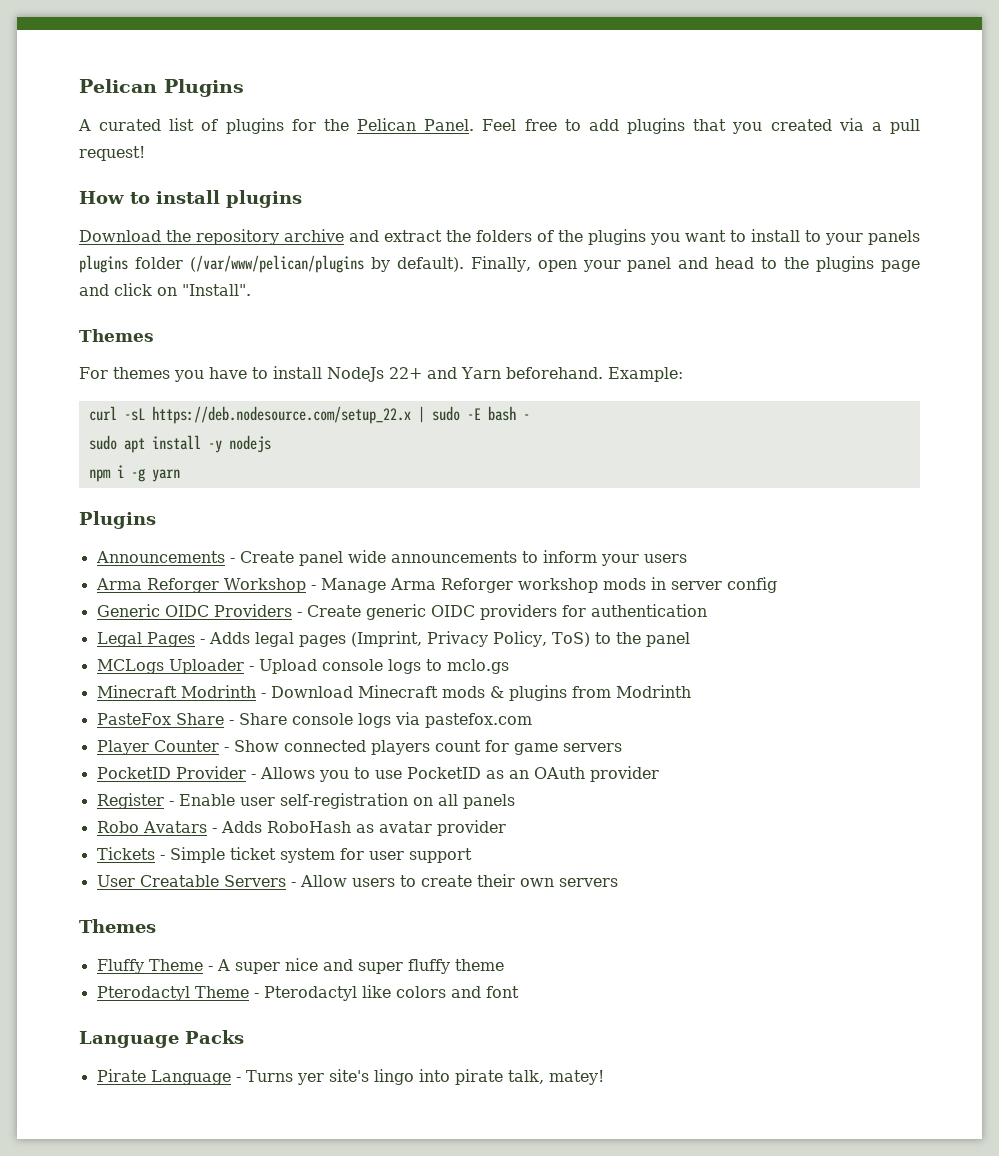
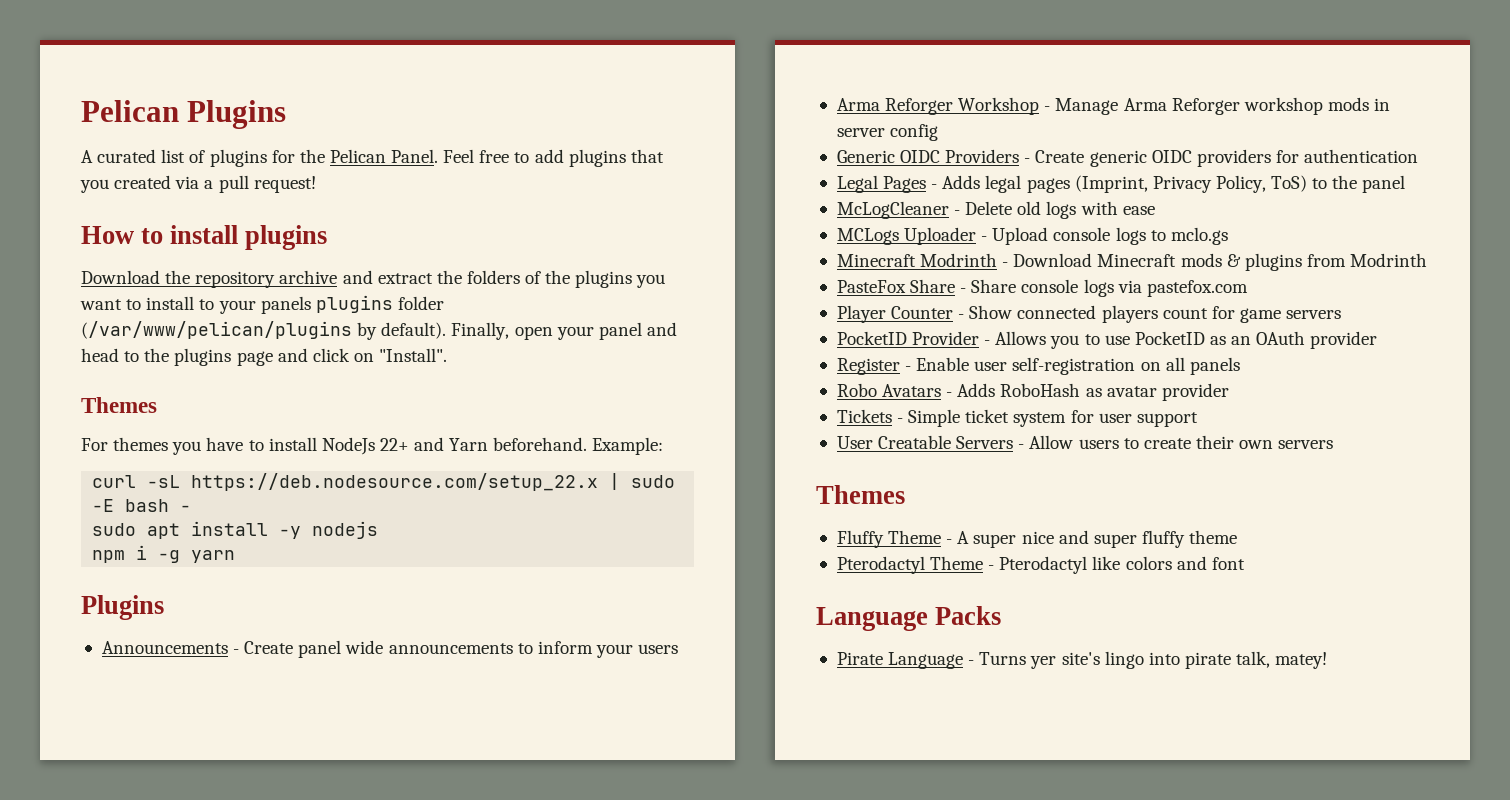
+ McLogCleaner - Delete old logs with ease

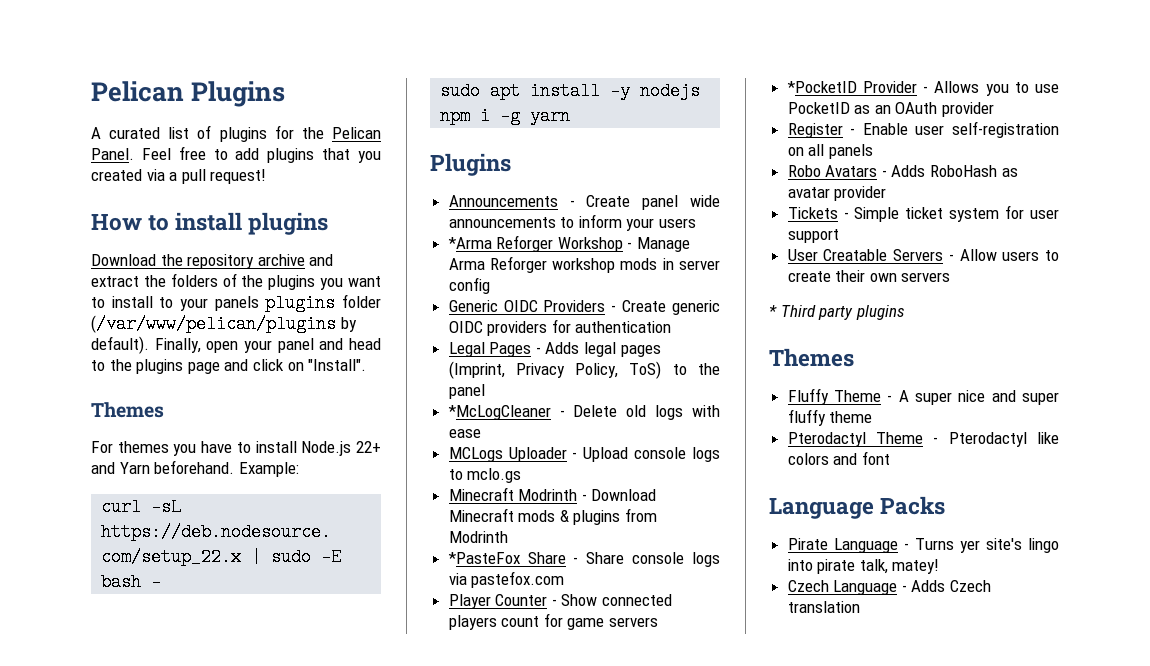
- For themes you have to install NodeJs 22+ and Yarn beforehand.
+ For themes you have to install Node.js 22+ and Yarn beforehand.
- Arma Reforger Workshop - Manage Arma Reforger workshop mods in server config
+ *Arma Reforger Workshop - Manage Arma Reforger workshop mods in server config
- McLogCleaner - Delete old logs with ease
+ *McLogCleaner - Delete old logs with ease
- PasteFox Share - Share console logs via pastefox.com
+ *PasteFox Share - Share console logs via pastefox.com
- PocketID Provider - Allows you to use PocketID as an OAuth provider
+ *PocketID Provider - Allows you to use PocketID as an OAuth provider
+ * Third party plugins
+ Czech Language - Adds Czech translation

